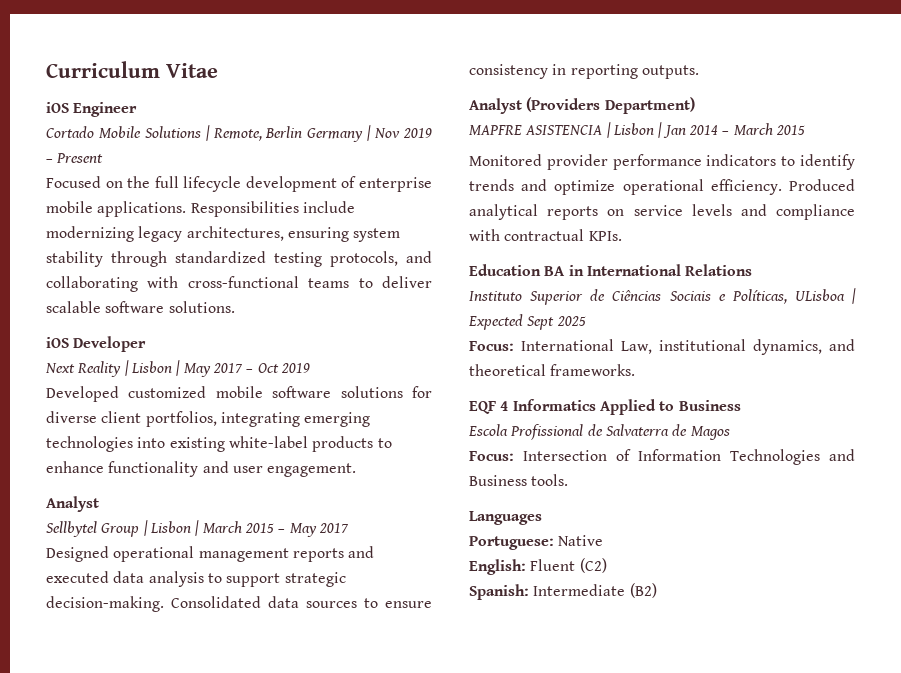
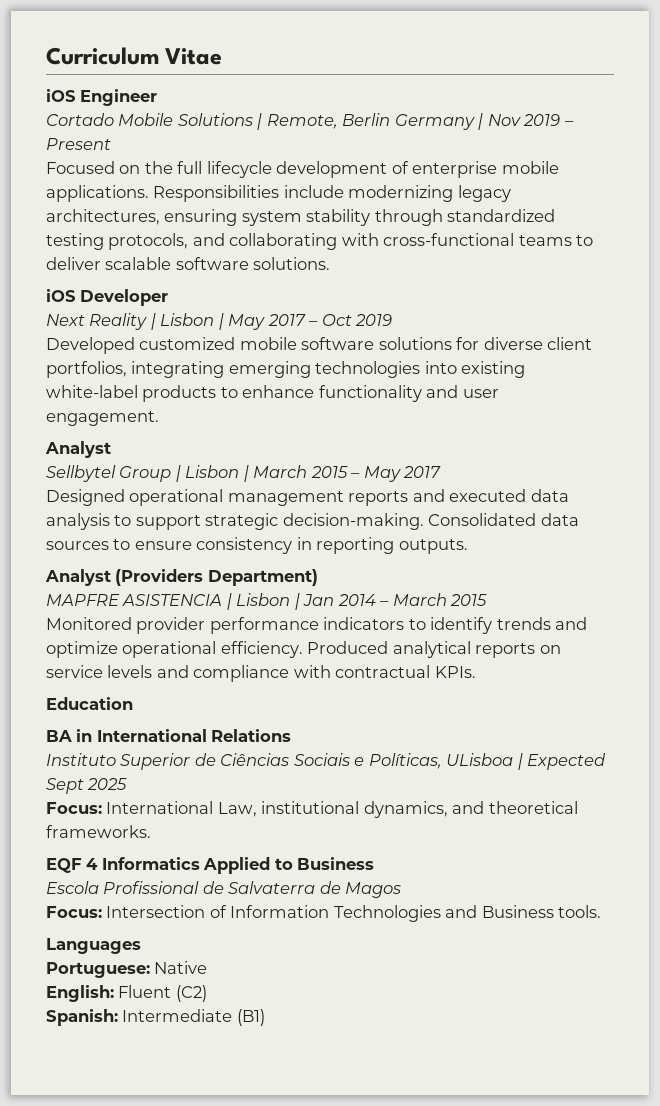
- Education BA in International Relations
+ Education
+ BA in International Relations
- Spanish: Intermediate (B2)
+ Spanish: Intermediate (B1)

